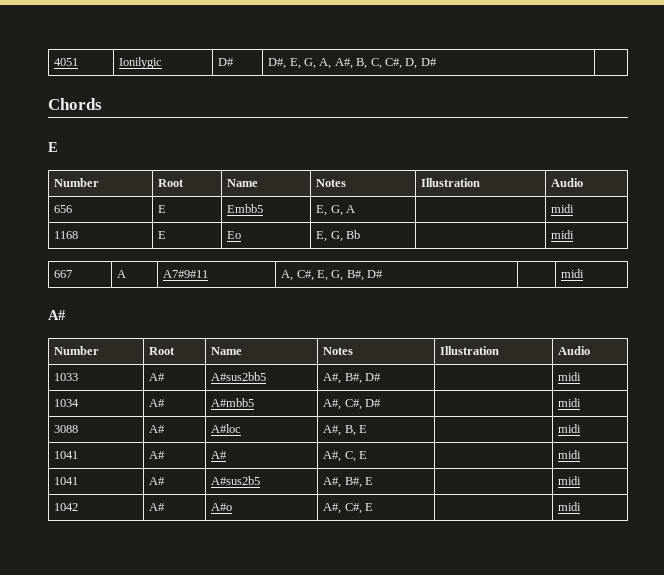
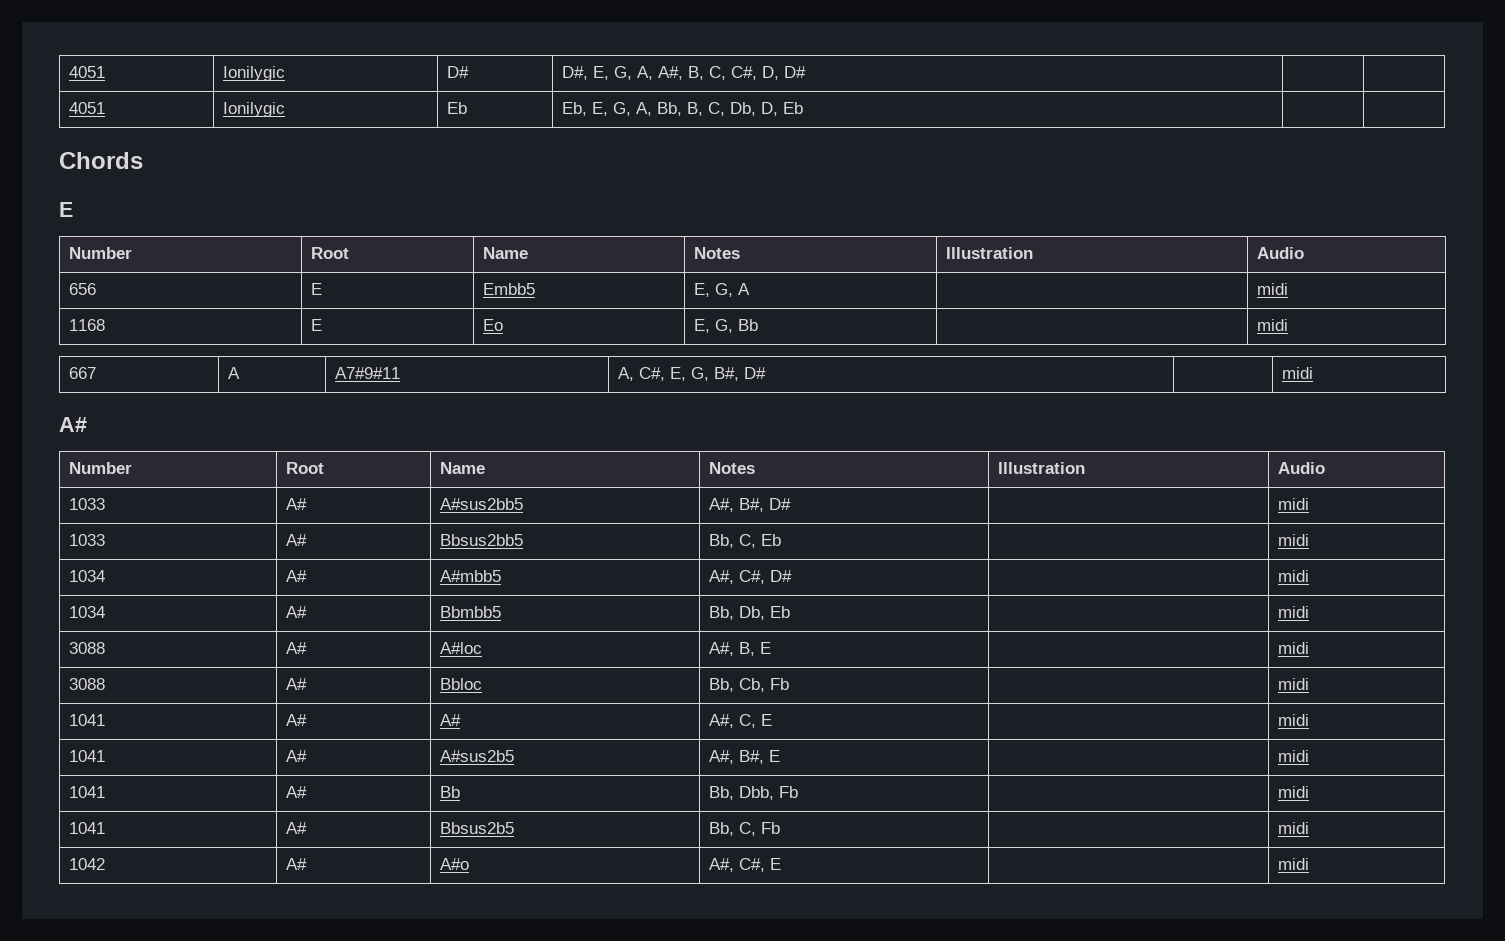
- 4051 | Ionilygic | D# | D#, E, G, A, A#, B, C, C#, D, D# |
+ 4051 | Ionilygic | D# | D#, E, G, A, A#, B, C, C#, D, D# | |
+ 4051 | Ionilygic | Eb | Eb, E, G, A, Bb, B, C, Db, D, Eb | |
+ 1033 | A# | Bbsus2bb5 | Bb, C, Eb | | midi
+ 1034 | A# | Bbmbb5 | Bb, Db, Eb | | midi
+ 3088 | A# | Bbloc | Bb, Cb, Fb | | midi
+ 1041 | A# | Bb | Bb, Dbb, Fb | | midi
+ 1041 | A# | Bbsus2b5 | Bb, C, Fb | | midi

